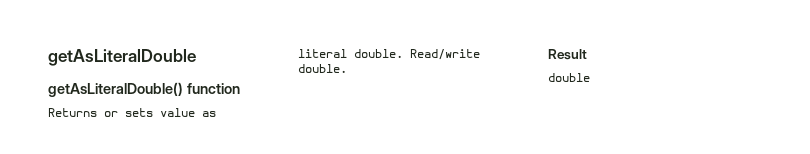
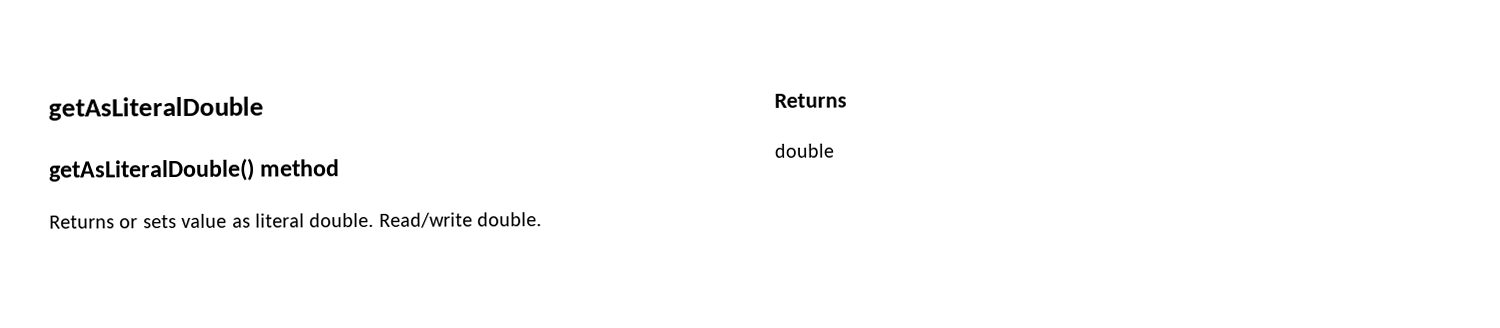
- getAsLiteralDouble() function
+ getAsLiteralDouble() method
  Read/write double.
- Result
+ Returns

